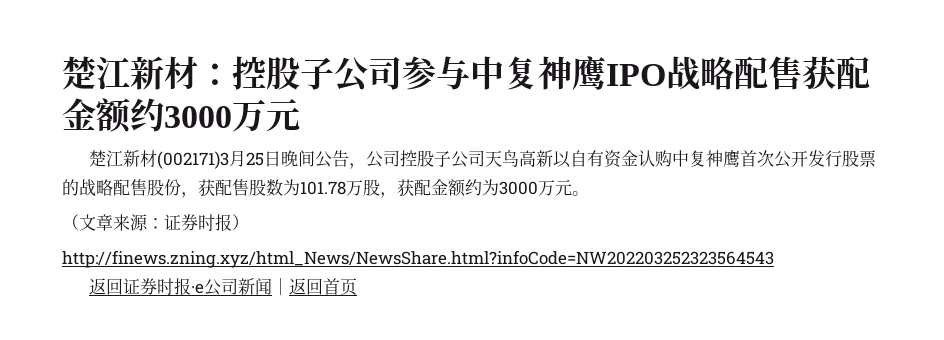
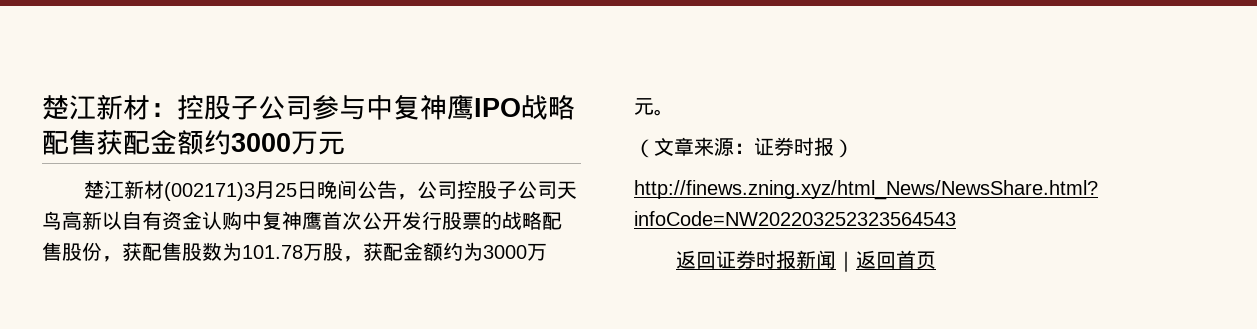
- 返回证券时报·e公司新闻｜返回首页
+ 返回证券时报新闻｜返回首页

